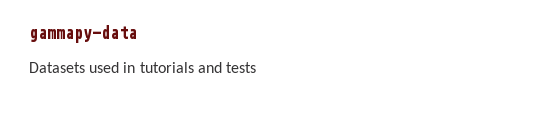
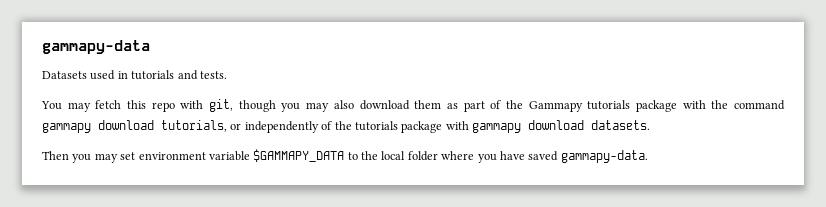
- Datasets used in tutorials and tests
+ Datasets used in tutorials and tests.
+ You may fetch this repo with git, though you may also download them as part of the Gammapy tutorials package with the command gammapy download tutorials, or independently of the tutorials package with gammapy download datasets.
+ Then you may set environment variable $GAMMAPY_DATA to the local folder where you have saved gammapy-data.

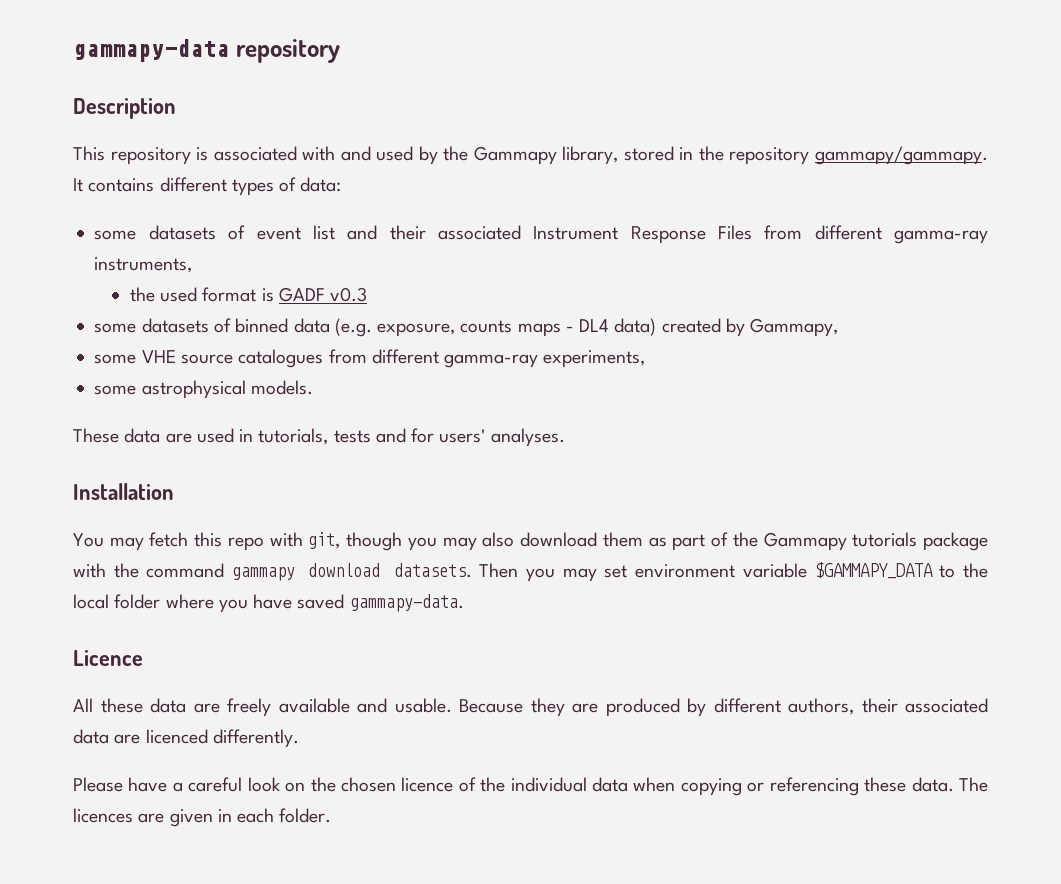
- gammapy-data
- Datasets used in tutorials and tests.
+ gammapy-data repository
+ Description
+ This repository is associated with and used by the Gammapy library, stored in the repository gammapy/gammapy. It contains different types of data:
+ some datasets of event list and their associated Instrument Response Files from different gamma-ray instruments,
+ the used format is GADF v0.3
+ some datasets of binned data (e.g. exposure, counts maps - DL4 data) created by Gammapy,
+ some VHE source catalogues from different gamma-ray experiments,
+ some astrophysical models.
+ These data are used in tutorials, tests and for users' analyses.
+ Installation
- You may fetch this repo with git, though you may also download them as part of the Gammapy tutorials package with the command gammapy download tutorials, or independently of the tutorials package with gammapy download datasets.
- Then you may set environment variable $GAMMAPY_DATA to the local folder where you have saved gammapy-data.
+ You may fetch this repo with git, though you may also download them as part of the Gammapy tutorials package with the command gammapy download datasets. Then you may set environment variable $GAMMAPY_DATA to the local folder where you have saved gammapy-data.
+ Licence
+ All these data are freely available and usable. Because they are produced by different authors, their associated data are licenced differently.
+ Please have a careful look on the chosen licence of the individual data when copying or referencing these data. The licences are given in each folder.

